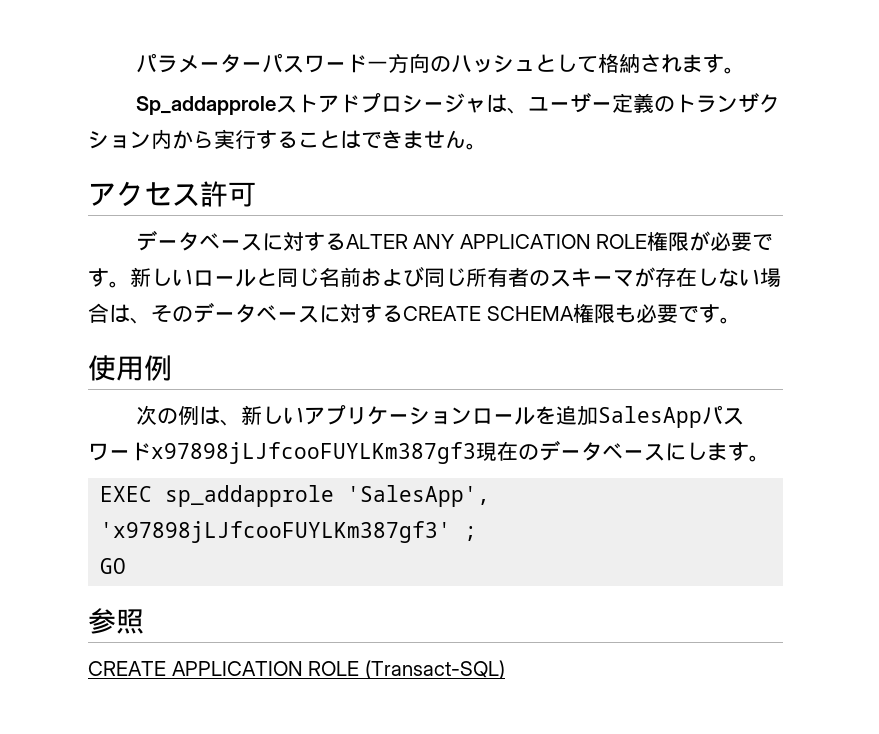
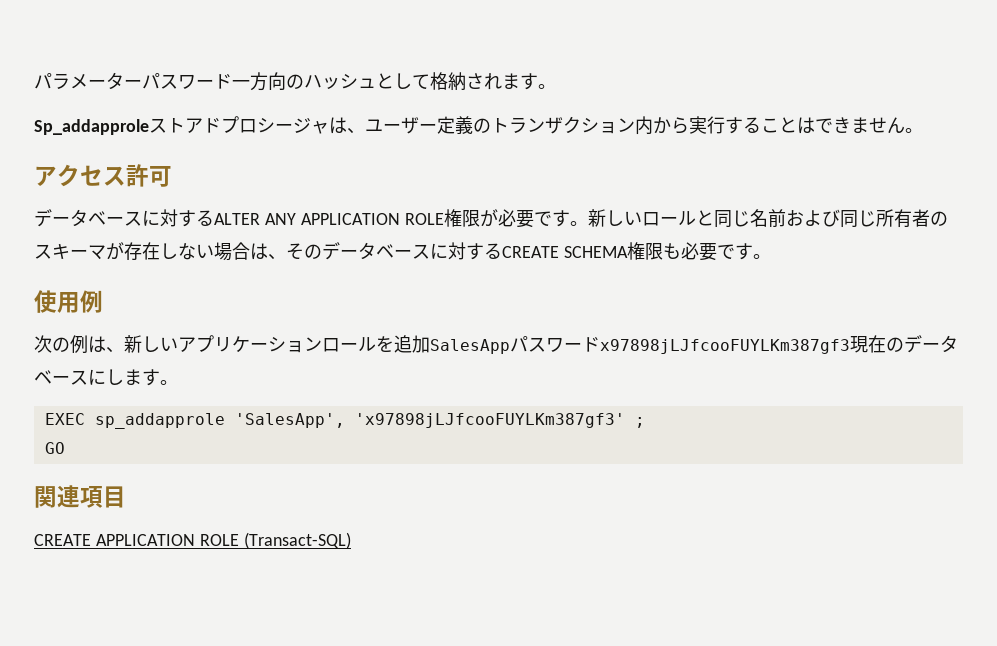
- 参照
+ 関連項目

